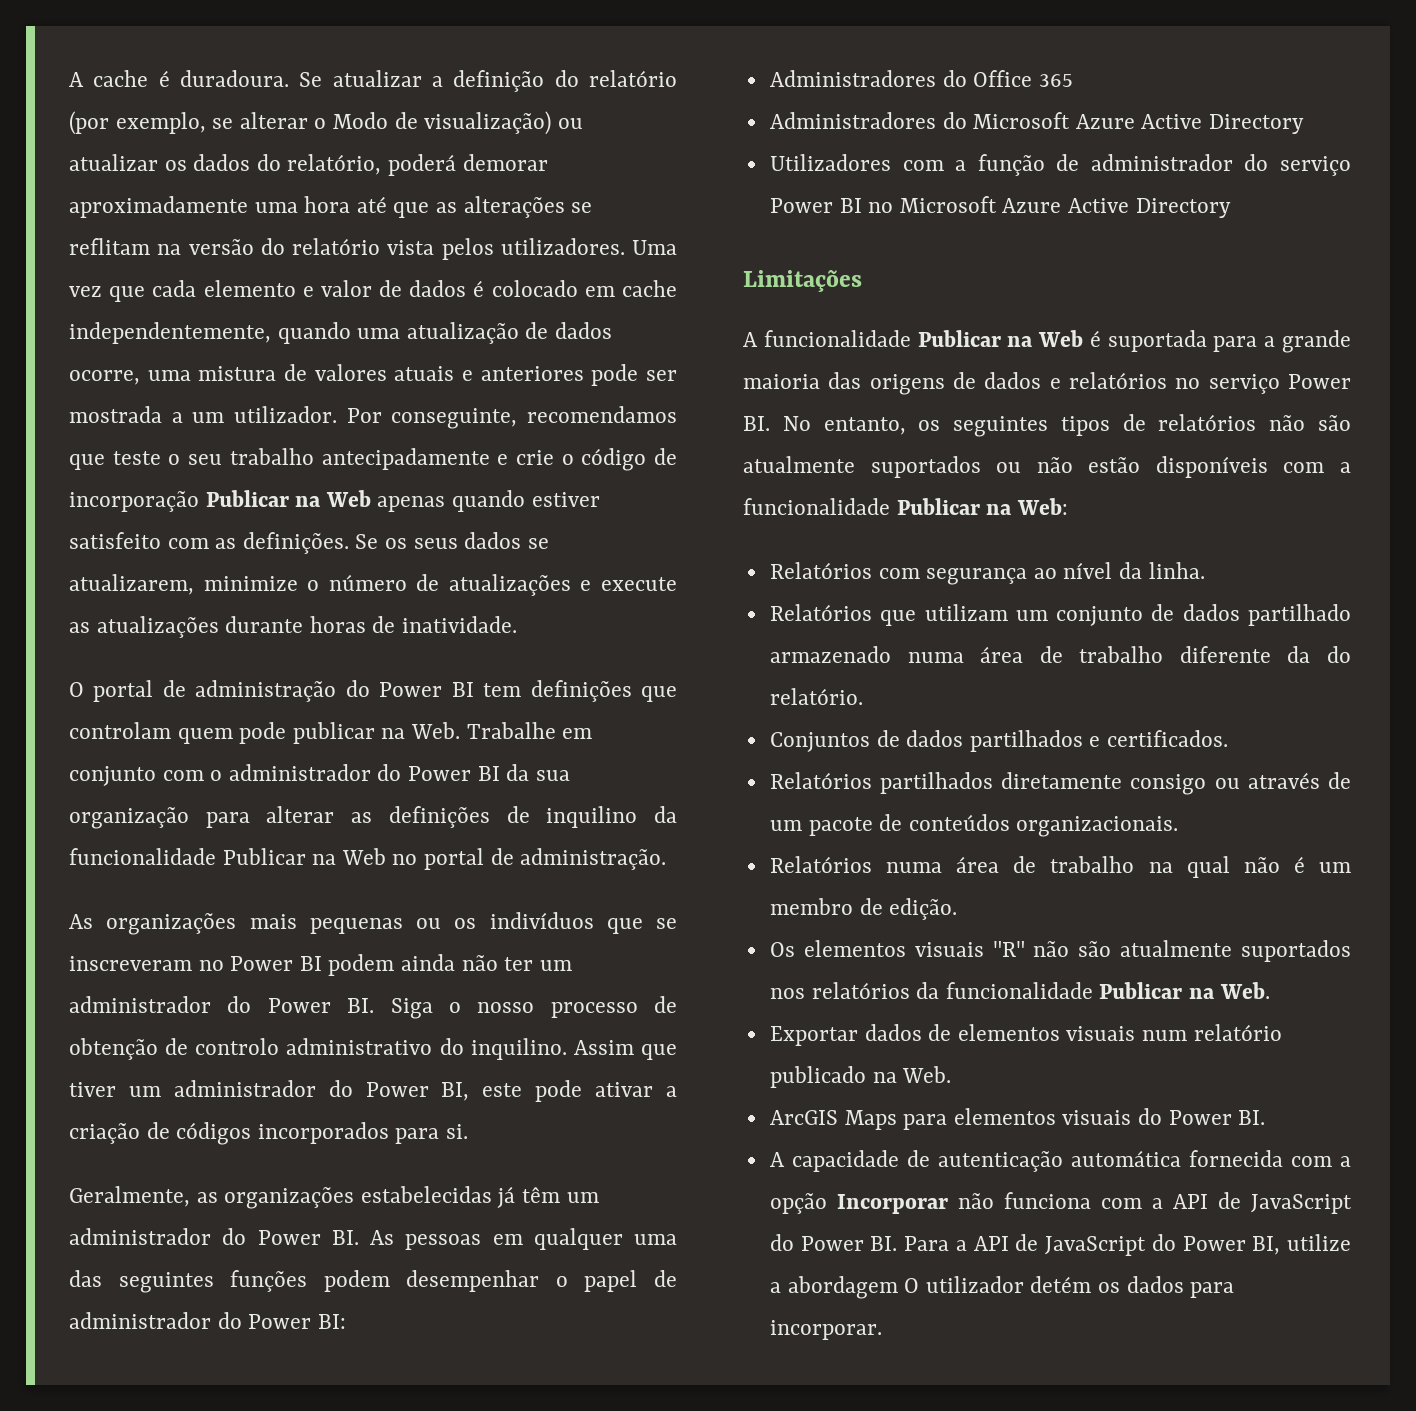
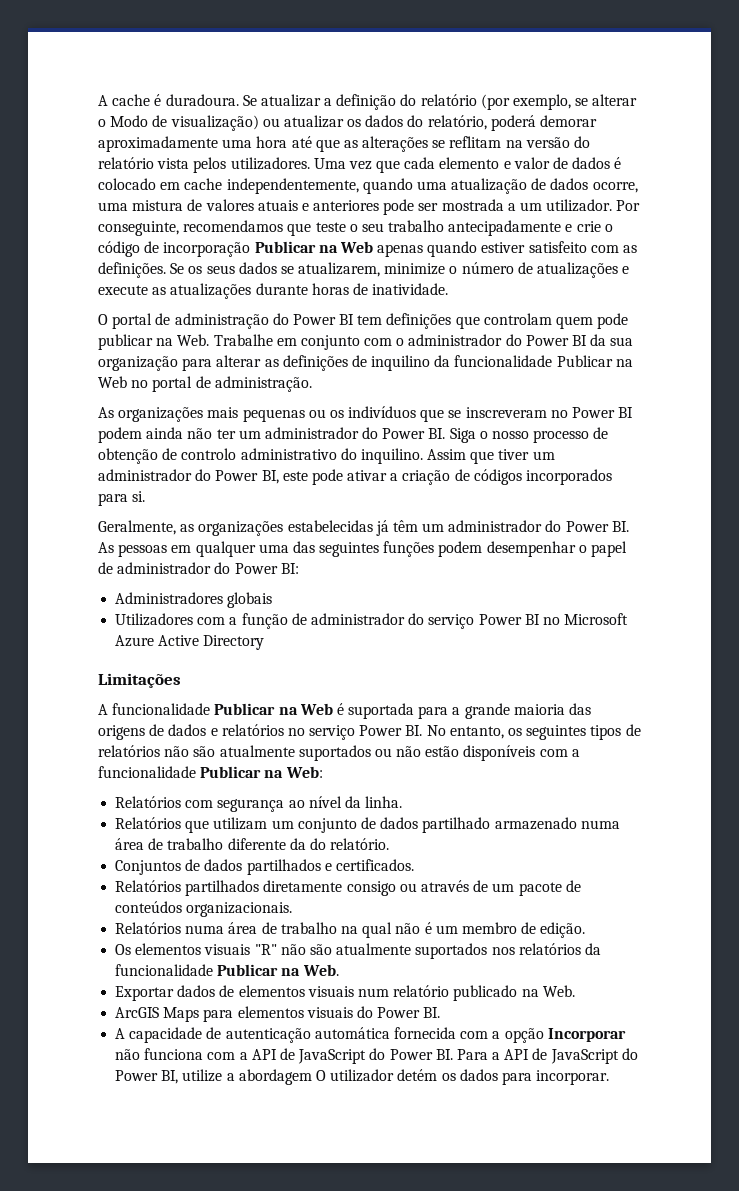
- Administradores do Office 365
- Administradores do Microsoft Azure Active Directory
+ Administradores globais

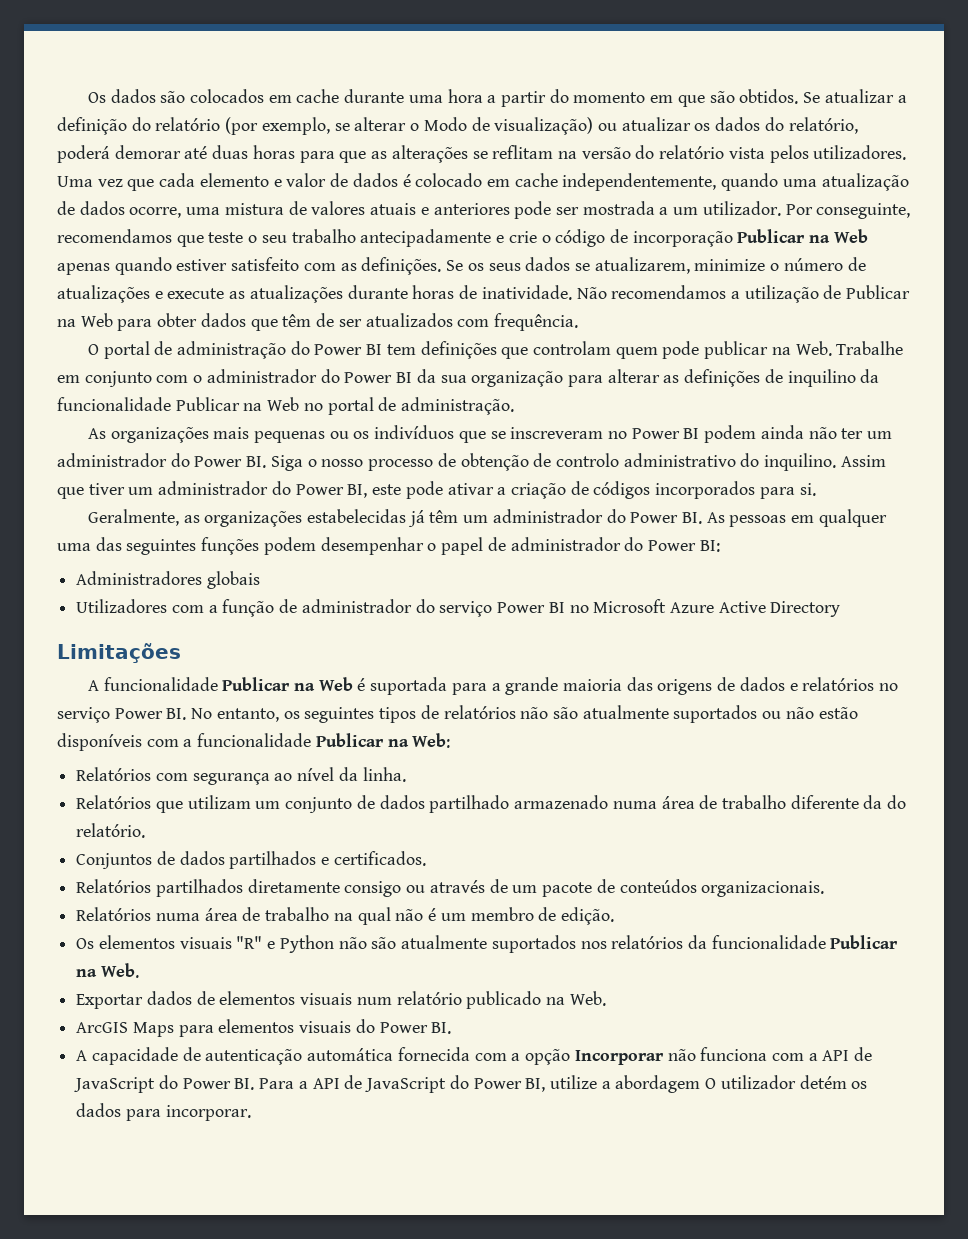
- A cache é duradoura.
+ Os dados são colocados em cache durante uma hora a partir do momento em que são obtidos.
- Se atualizar a definição do relatório (por exemplo, se alterar o Modo de visualização) ou atualizar os dados do relatório, poderá demorar aproximadamente uma hora até que as alterações se reflitam na versão do relatório vista pelos utilizadores.
+ Se atualizar a definição do relatório (por exemplo, se alterar o Modo de visualização) ou atualizar os dados do relatório, poderá demorar até duas horas para que as alterações se reflitam na versão do relatório vista pelos utilizadores.
+ Não recomendamos a utilização de Publicar na Web para obter dados que têm de ser atualizados com frequência.
- Os elementos visuais "R" não são atualmente suportados nos relatórios da funcionalidade Publicar na Web.
+ Os elementos visuais "R" e Python não são atualmente suportados nos relatórios da funcionalidade Publicar na Web.

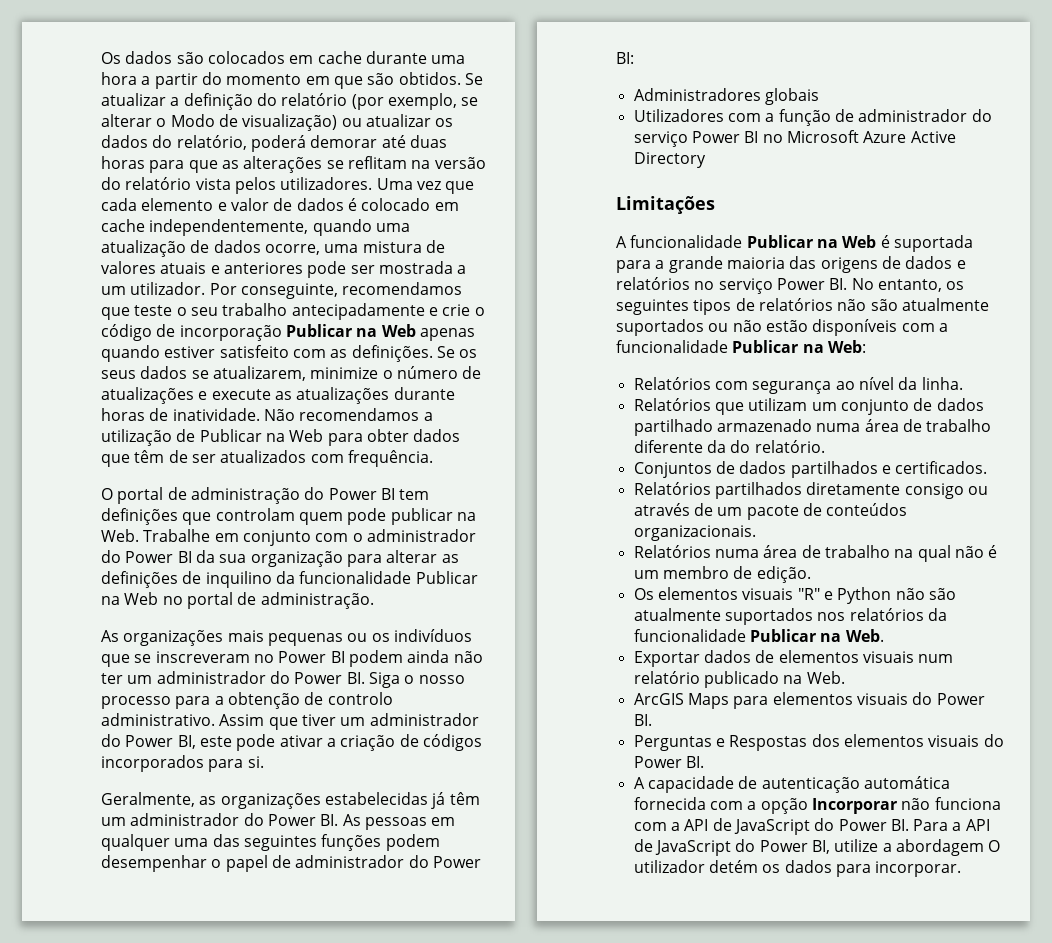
- As organizações mais pequenas ou os indivíduos que se inscreveram no Power BI podem ainda não ter um administrador do Power BI. Siga o nosso processo de obtenção de controlo administrativo do inquilino.
+ As organizações mais pequenas ou os indivíduos que se inscreveram no Power BI podem ainda não ter um administrador do Power BI. Siga o nosso processo para a obtenção de controlo administrativo.
+ Perguntas e Respostas dos elementos visuais do Power BI.

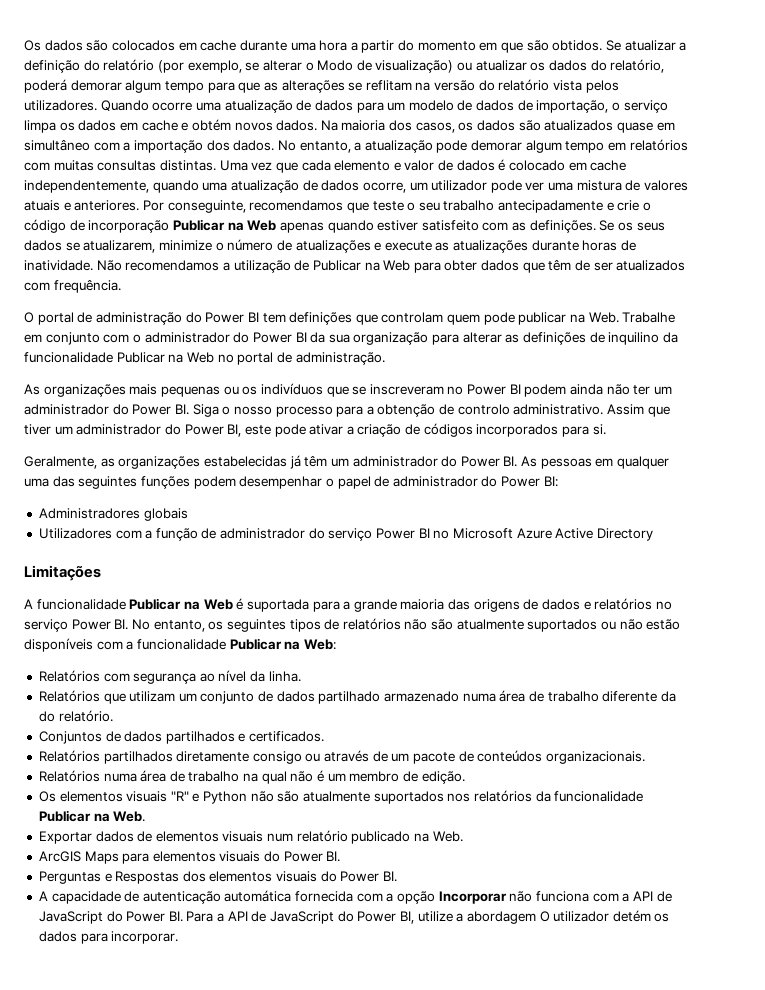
- Se atualizar a definição do relatório (por exemplo, se alterar o Modo de visualização) ou atualizar os dados do relatório, poderá demorar até duas horas para que as alterações se reflitam na versão do relatório vista pelos utilizadores.
+ Se atualizar a definição do relatório (por exemplo, se alterar o Modo de visualização) ou atualizar os dados do relatório, poderá demorar algum tempo para que as alterações se reflitam na versão do relatório vista pelos utilizadores.
+ Quando ocorre uma atualização de dados para um modelo de dados de importação, o serviço limpa os dados em cache e obtém novos dados. Na maioria dos casos, os dados são atualizados quase em simultâneo com a importação dos dados. No entanto, a atualização pode demorar algum tempo em relatórios com muitas consultas distintas.
- Uma vez que cada elemento e valor de dados é colocado em cache independentemente, quando uma atualização de dados ocorre, uma mistura de valores atuais e anteriores pode ser mostrada a um utilizador.
+ Uma vez que cada elemento e valor de dados é colocado em cache independentemente, quando uma atualização de dados ocorre, um utilizador pode ver uma mistura de valores atuais e anteriores.

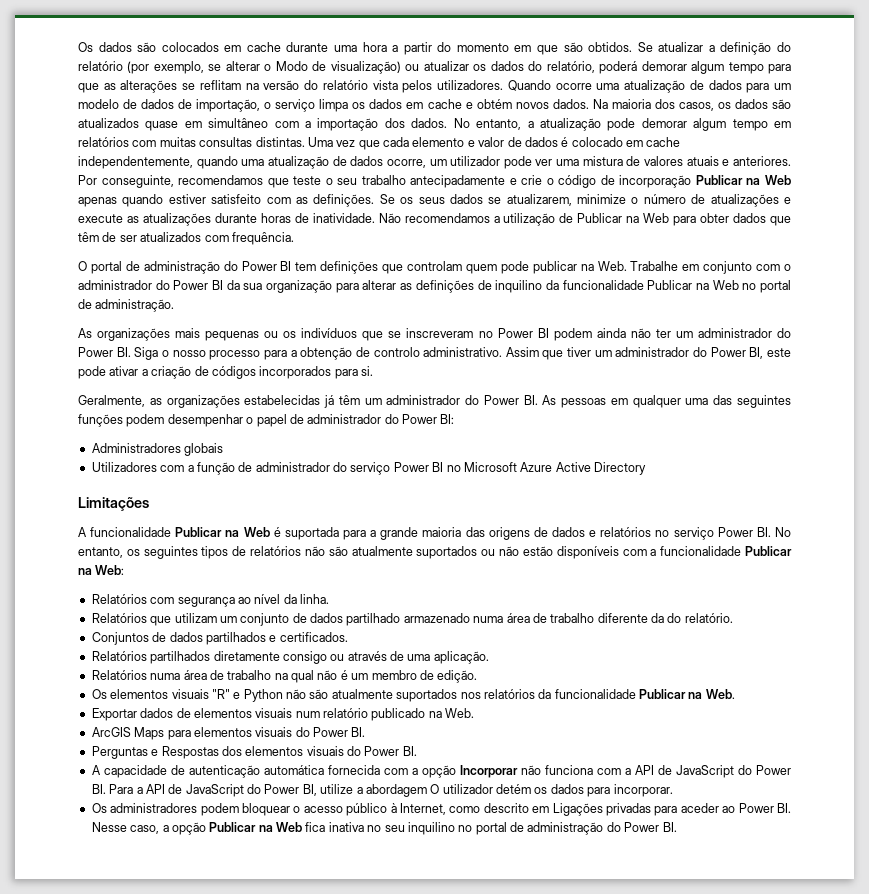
- Relatórios partilhados diretamente consigo ou através de um pacote de conteúdos organizacionais.
+ Relatórios partilhados diretamente consigo ou através de uma aplicação.
+ Os administradores podem bloquear o acesso público à Internet, como descrito em Ligações privadas para aceder ao Power BI. Nesse caso, a opção Publicar na Web fica inativa no seu inquilino no portal de administração do Power BI.

